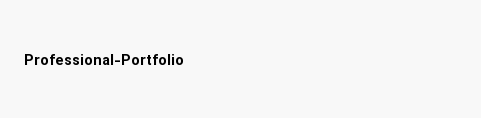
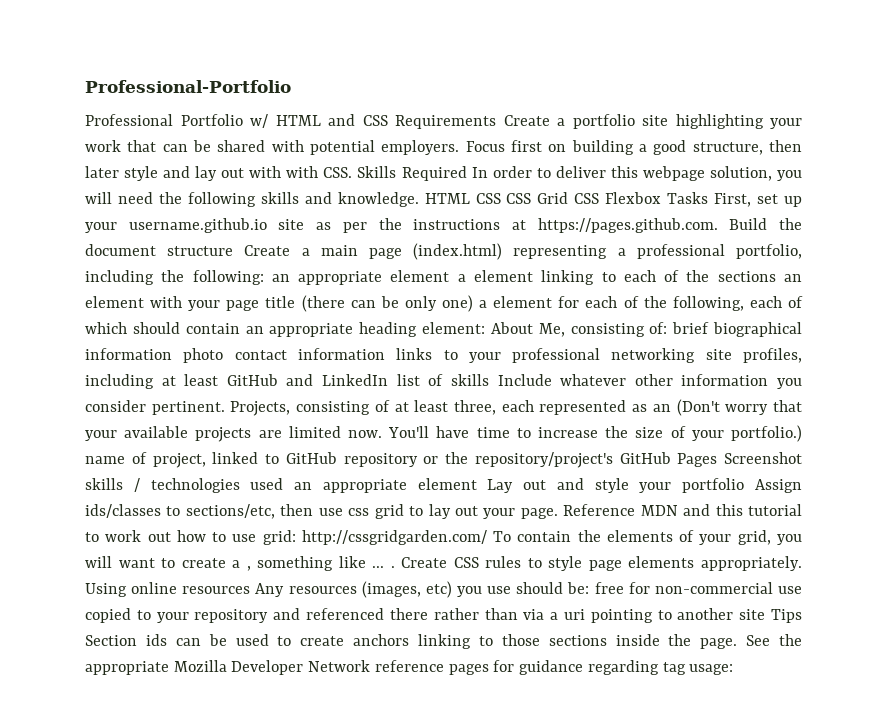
+ Professional Portfolio w/ HTML and CSS Requirements Create a portfolio site highlighting your work that can be shared with potential employers. Focus first on building a good structure, then later style and lay out with with CSS. Skills Required In order to deliver this webpage solution, you will need the following skills and knowledge. HTML CSS CSS Grid CSS Flexbox Tasks First, set up your username.github.io site as per the instructions at https://pages.github.com. Build the document structure Create a main page (index.html) representing a professional portfolio, including the following: an appropriate element a element linking to each of the sections an element with your page title (there can be only one) a element for each of the following, each of which should contain an appropriate heading element: About Me, consisting of: brief biographical information photo contact information links to your professional networking site profiles, including at least GitHub and LinkedIn list of skills Include whatever other information you consider pertinent. Projects, consisting of at least three, each represented as an (Don't worry that your available projects are limited now. You'll have time to increase the size of your portfolio.) name of project, linked to GitHub repository or the repository/project's GitHub Pages Screenshot skills / technologies used an appropriate element Lay out and style your portfolio Assign ids/classes to sections/etc, then use css grid to lay out your page. Reference MDN and this tutorial to work out how to use grid: http://cssgridgarden.com/ To contain the elements of your grid, you will want to create a , something like ... . Create CSS rules to style page elements appropriately. Using online resources Any resources (images, etc) you use should be: free for non-commercial use copied to your repository and referenced there rather than via a uri pointing to another site Tips Section ids can be used to create anchors linking to those sections inside the page. See the appropriate Mozilla Developer Network reference pages for guidance regarding tag usage:

